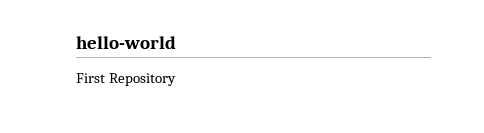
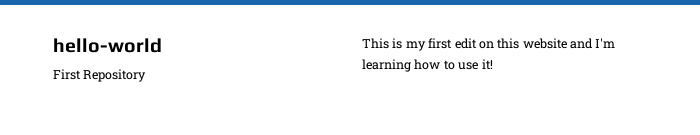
+ This is my first edit on this website and I'm learning how to use it!

